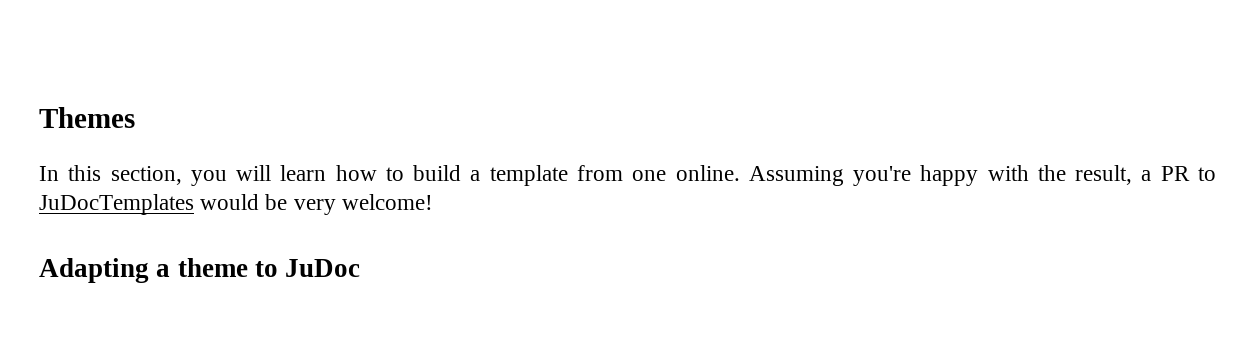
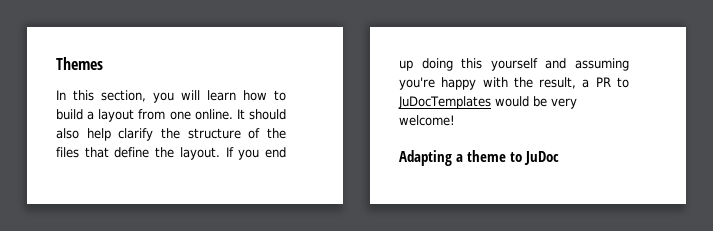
- In this section, you will learn how to build a template from one online.
+ In this section, you will learn how to build a layout from one online.
- Assuming you're happy with the result, a PR to JuDocTemplates would be very welcome!
+ It should also help clarify the structure of the files that define the layout. If you end up doing this yourself and assuming you're happy with the result, a PR to JuDocTemplates would be very welcome!

